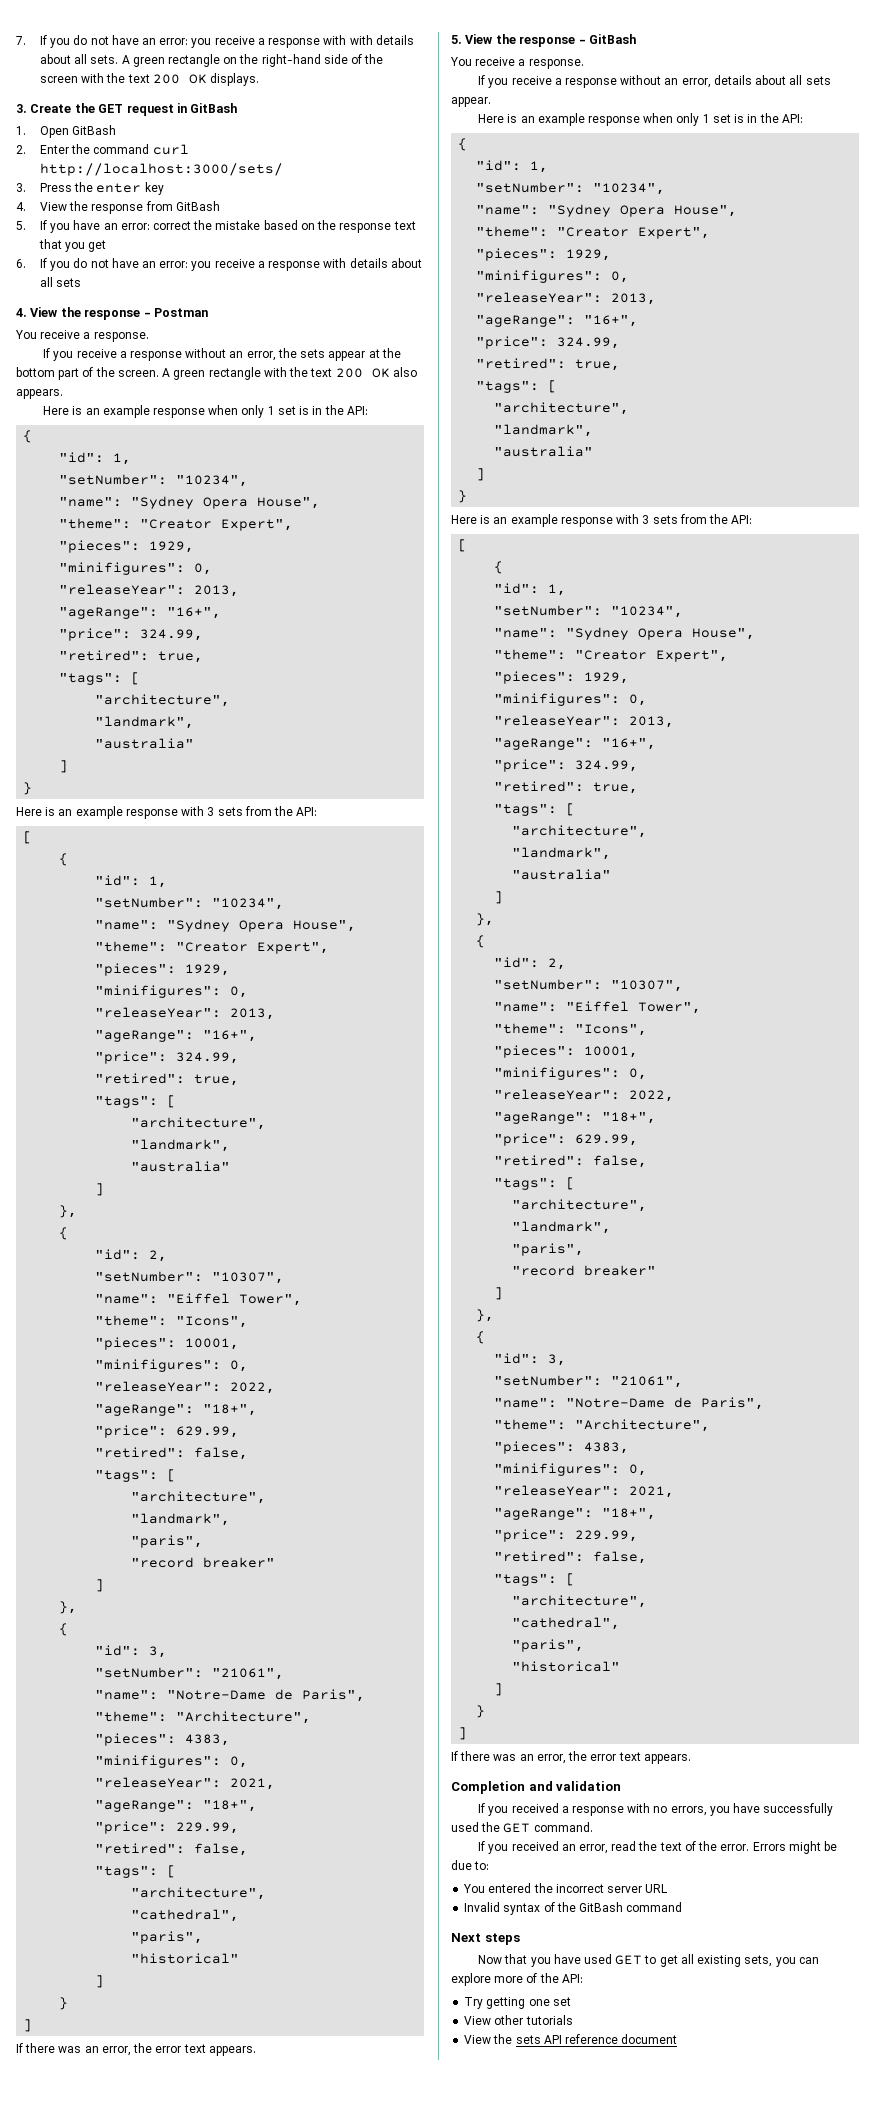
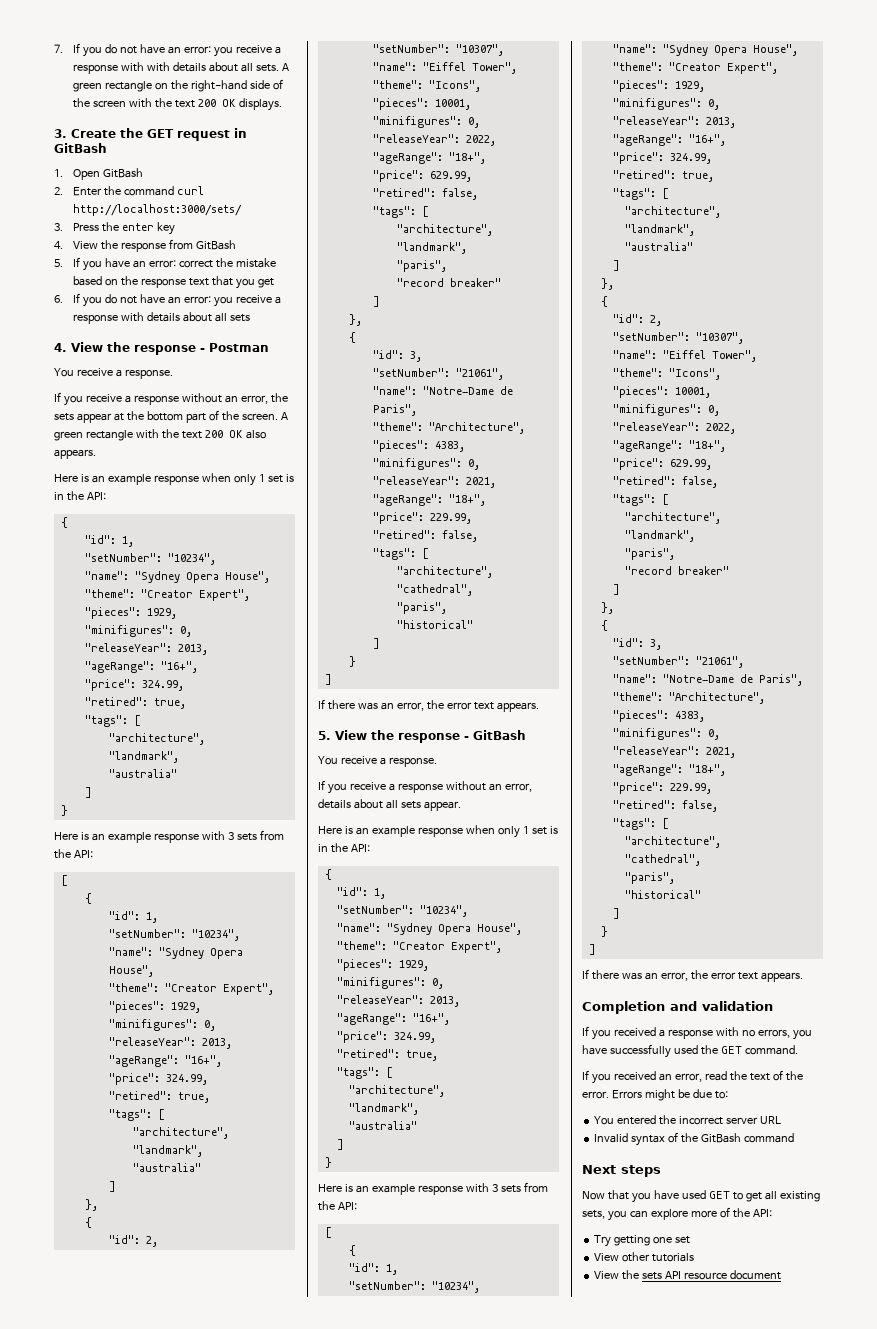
- View the sets API reference document
+ View the sets API resource document

